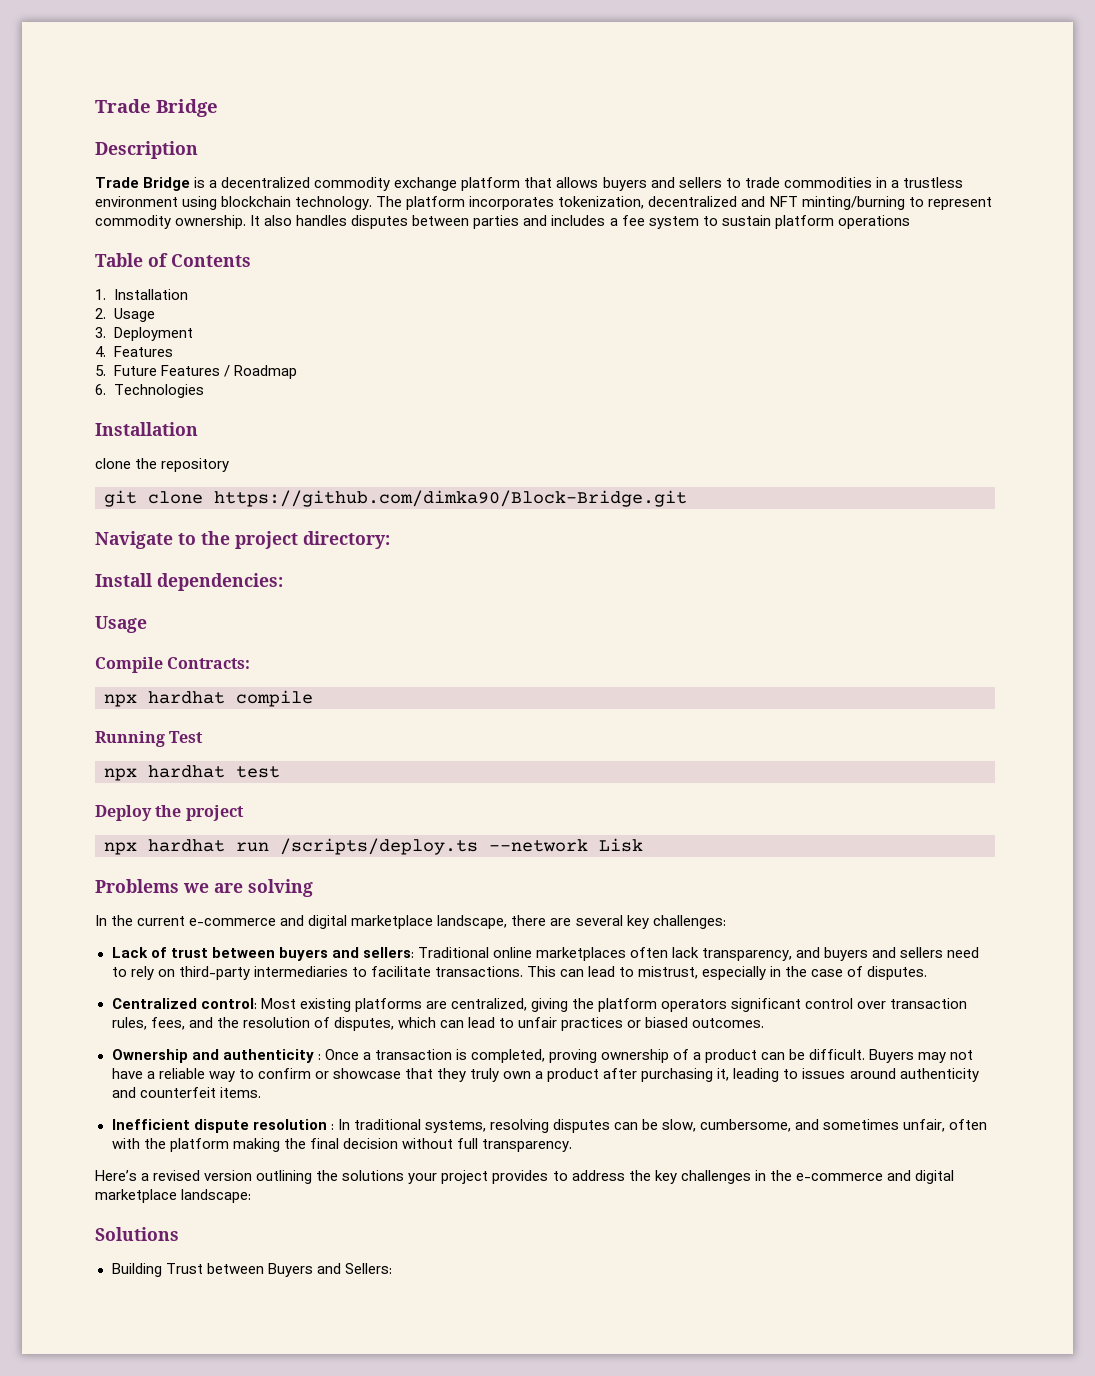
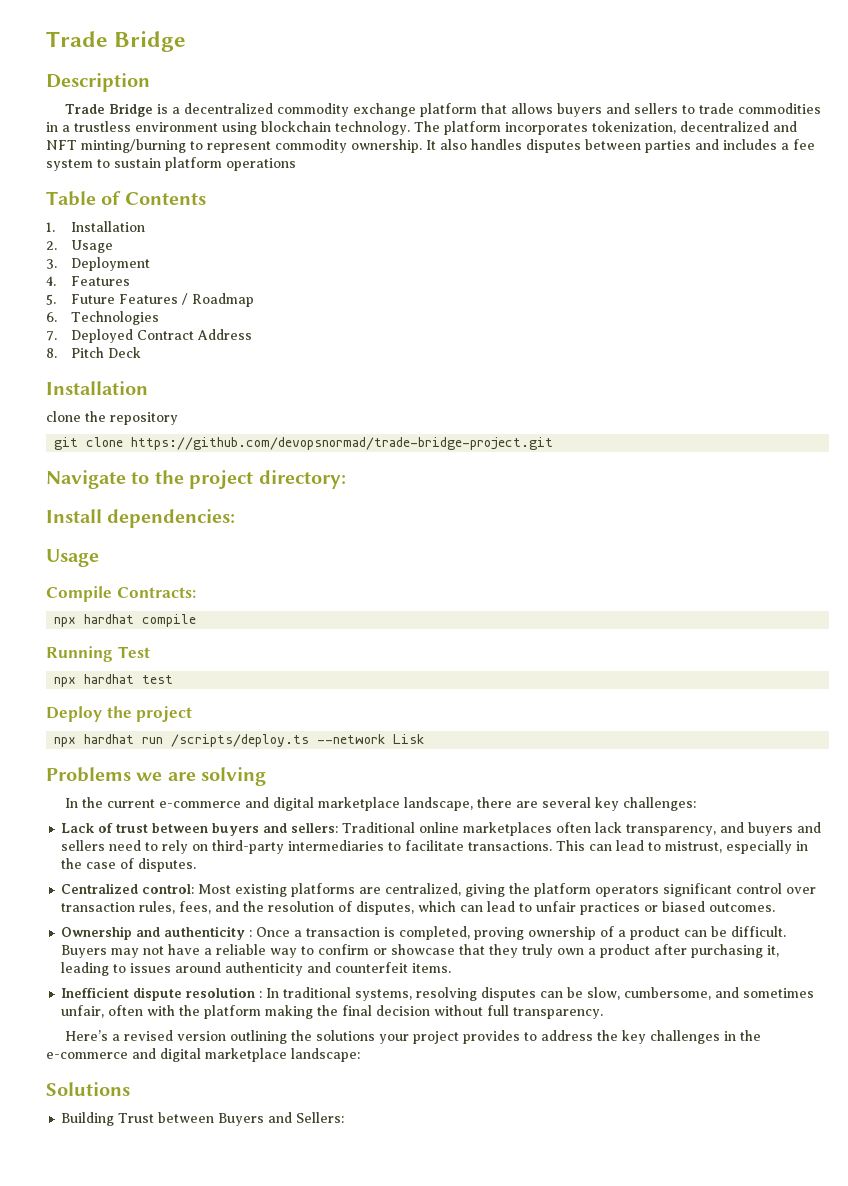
+ 7. Deployed Contract Address
+ 8. Pitch Deck
- git clone https://github.com/dimka90/Block-Bridge.git
+ git clone https://github.com/devopsnormad/trade-bridge-project.git

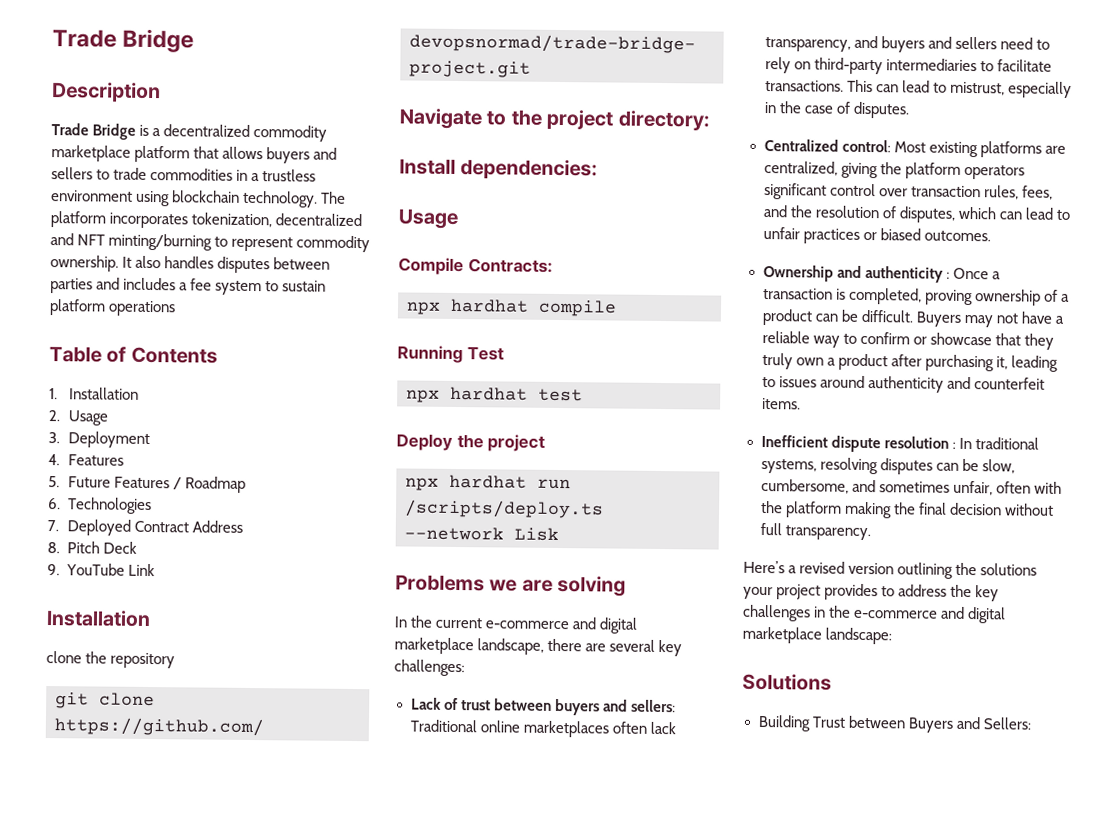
- Trade Bridge is a decentralized commodity exchange platform that allows buyers and sellers to trade commodities in a trustless environment using blockchain technology.
+ Trade Bridge is a decentralized commodity marketplace platform that allows buyers and sellers to trade commodities in a trustless environment using blockchain technology.
+ 9. YouTube Link

